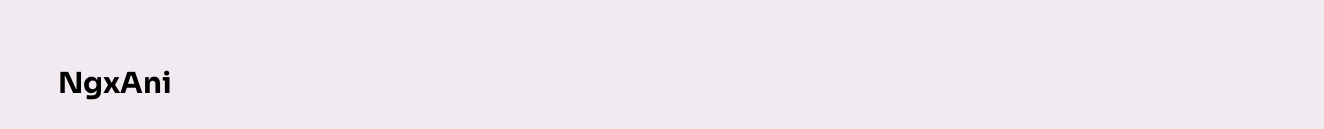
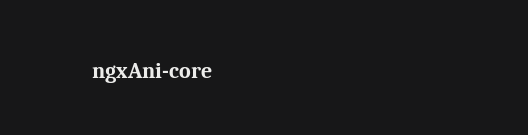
- NgxAni
+ ngxAni-core

